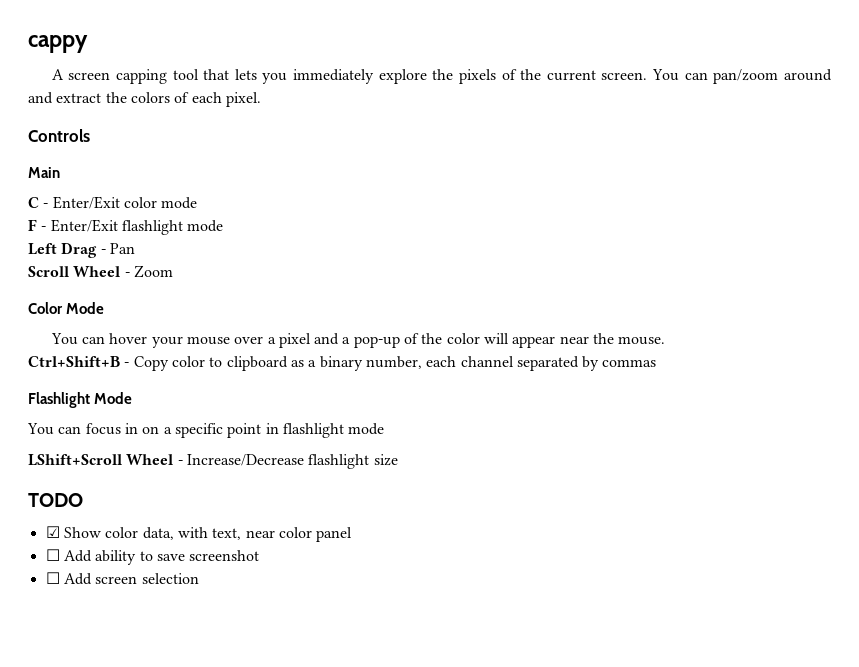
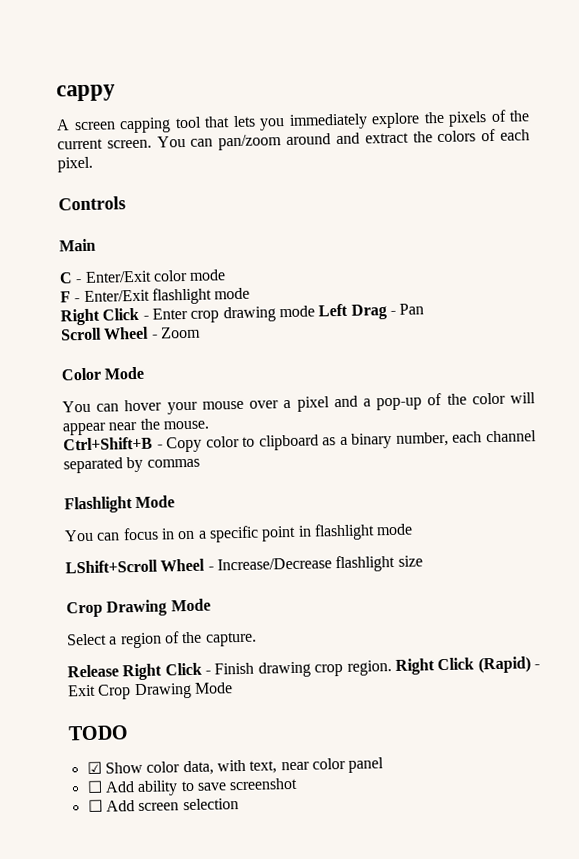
- Left Drag - Pan
+ Right Click - Enter crop drawing mode Left Drag - Pan
  LShift+Scroll Wheel - Increase/Decrease flashlight size
+ Crop Drawing Mode
+ Select a region of the capture.
+ Release Right Click - Finish drawing crop region. Right Click (Rapid) - Exit Crop Drawing Mode

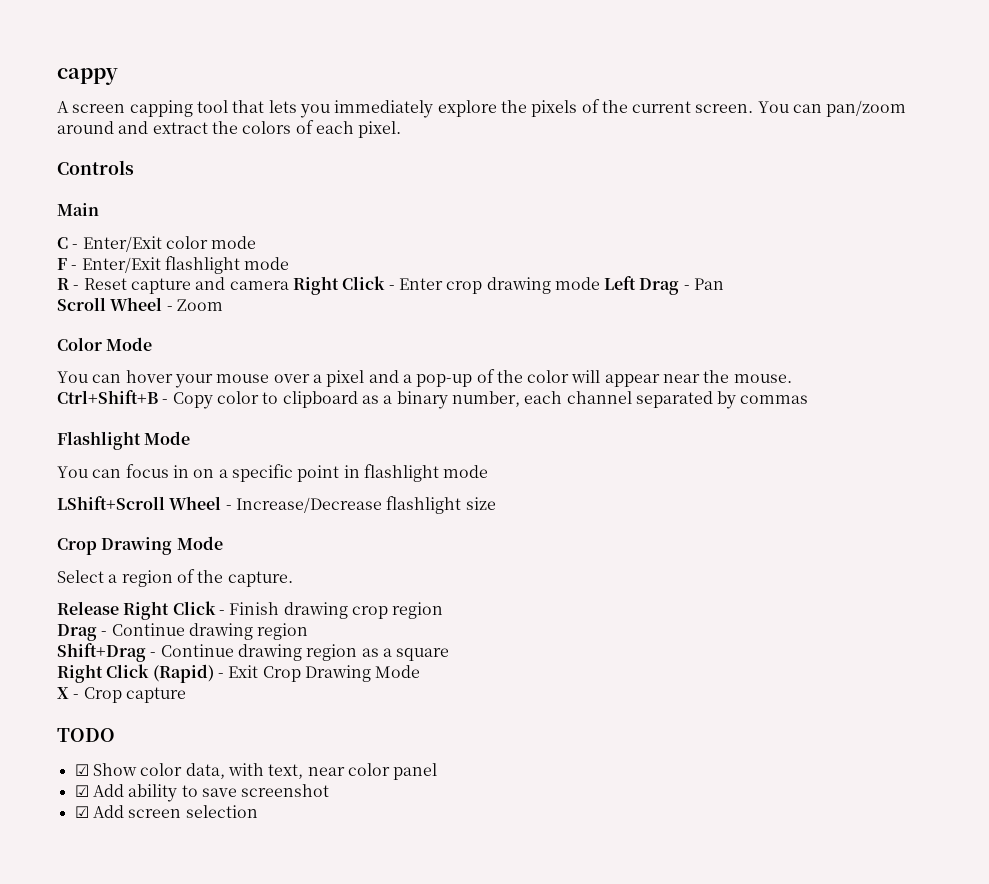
- Right Click - Enter crop drawing mode Left Drag - Pan
+ R - Reset capture and camera Right Click - Enter crop drawing mode Left Drag - Pan
- Release Right Click - Finish drawing crop region. Right Click (Rapid) - Exit Crop Drawing Mode
+ Release Right Click - Finish drawing crop region
+ Drag - Continue drawing region
+ Shift+Drag - Continue drawing region as a square
+ Right Click (Rapid) - Exit Crop Drawing Mode
+ X - Crop capture
- ☐ Add ability to save screenshot
+ ☑ Add ability to save screenshot
- ☐ Add screen selection
+ ☑ Add screen selection

